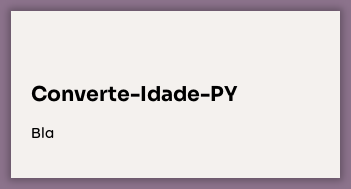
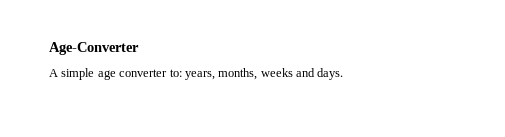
- Converte-Idade-PY
- Bla
+ Age-Converter
+ A simple age converter to: years, months, weeks and days.

